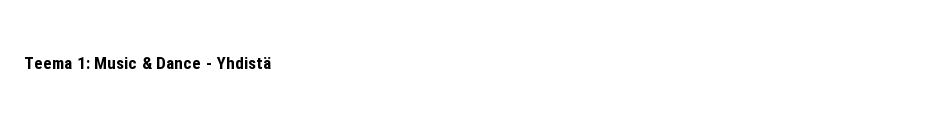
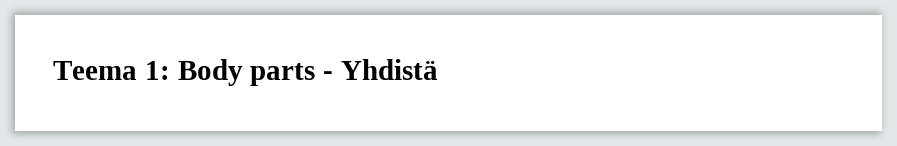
- Teema 1: Music & Dance - Yhdistä
+ Teema 1: Body parts - Yhdistä

